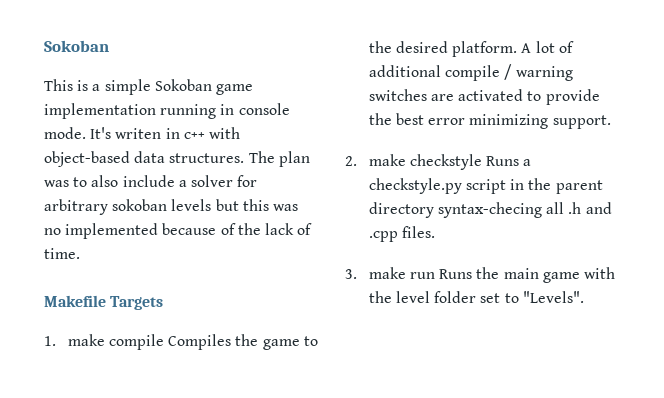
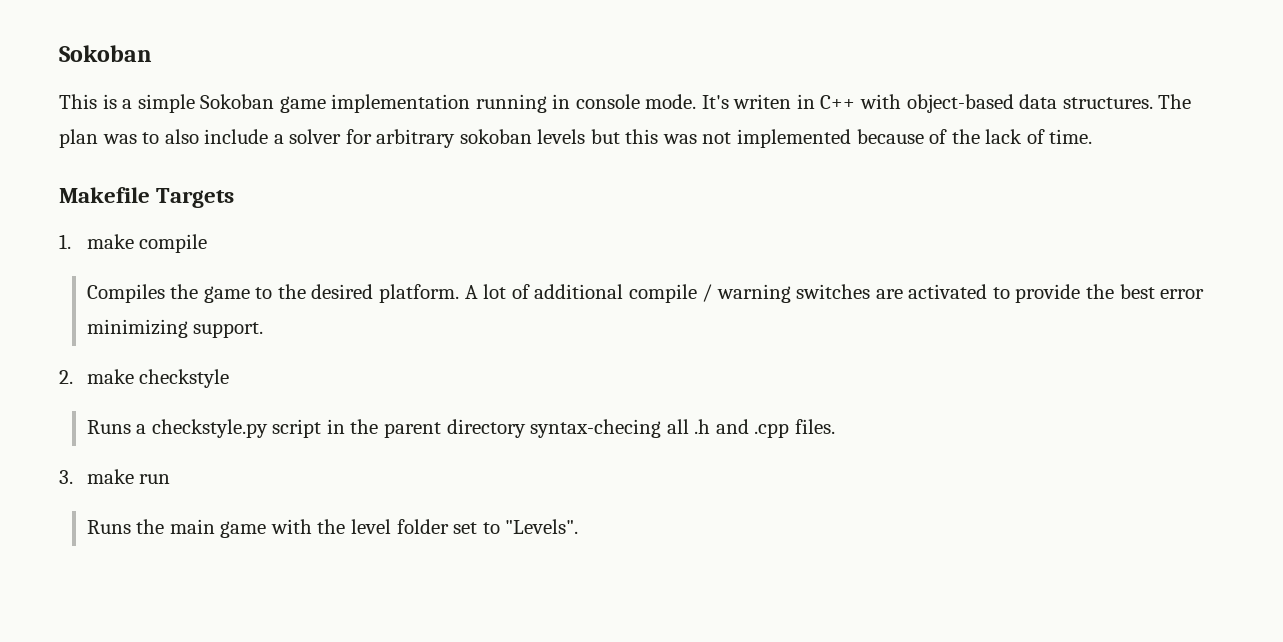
- It's writen in c++ with object-based data structures.
+ It's writen in C++ with object-based data structures.
- The plan was to also include a solver for arbitrary sokoban levels but this was no implemented because of the lack of time.
+ The plan was to also include a solver for arbitrary sokoban levels but this was not implemented because of the lack of time.
- 1. make compile Compiles the game to the desired platform.
+ 1. make compile
+ Compiles the game to the desired platform.
- 2. make checkstyle Runs a checkstyle.py script in the parent directory syntax-checing all .h and .cpp files.
+ 2. make checkstyle
+ Runs a checkstyle.py script in the parent directory syntax-checing all .h and .cpp files.
- 3. make run Runs the main game with the level folder set to "Levels".
+ 3. make run
+ Runs the main game with the level folder set to "Levels".

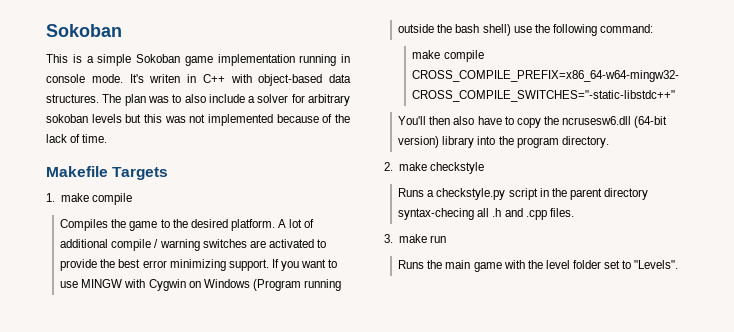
+ If you want to use MINGW with Cygwin on Windows (Program running outside the bash shell) use the following command:
+ make compile CROSS_COMPILE_PREFIX=x86_64-w64-mingw32- CROSS_COMPILE_SWITCHES="-static-libstdc++"
+ You'll then also have to copy the ncrusesw6.dll (64-bit version) library into the program directory.

